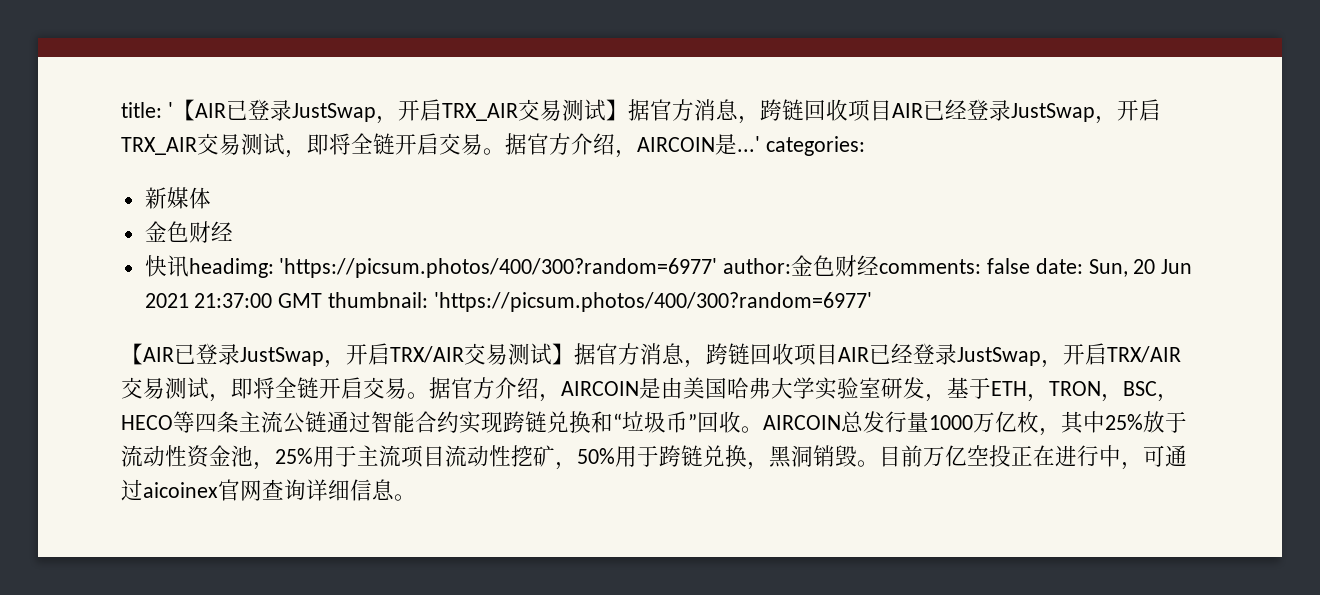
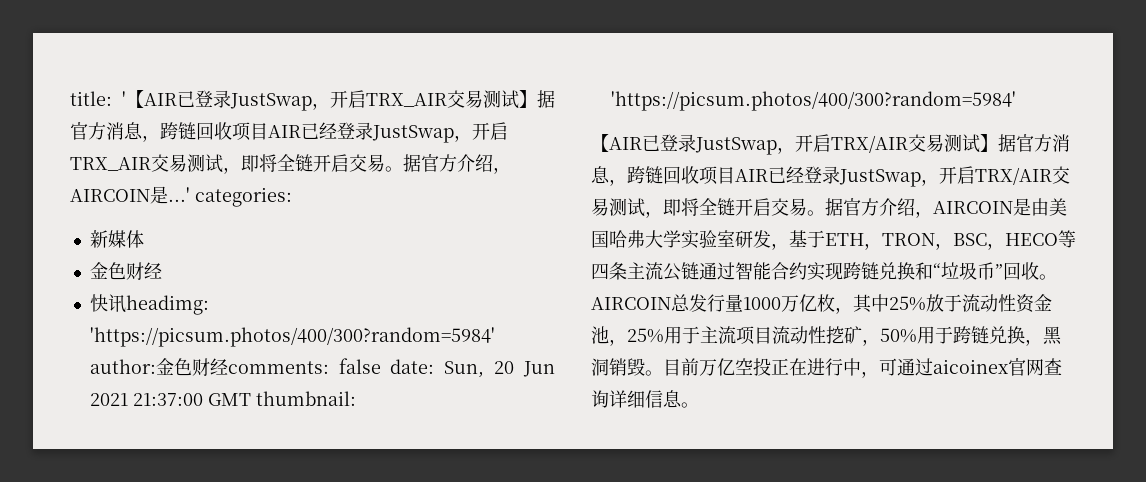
- 快讯headimg: 'https://picsum.photos/400/300?random=6977' author:金色财经comments: false date: Sun, 20 Jun 2021 21:37:00 GMT thumbnail: 'https://picsum.photos/400/300?random=6977'
+ 快讯headimg: 'https://picsum.photos/400/300?random=5984' author:金色财经comments: false date: Sun, 20 Jun 2021 21:37:00 GMT thumbnail: 'https://picsum.photos/400/300?random=5984'

